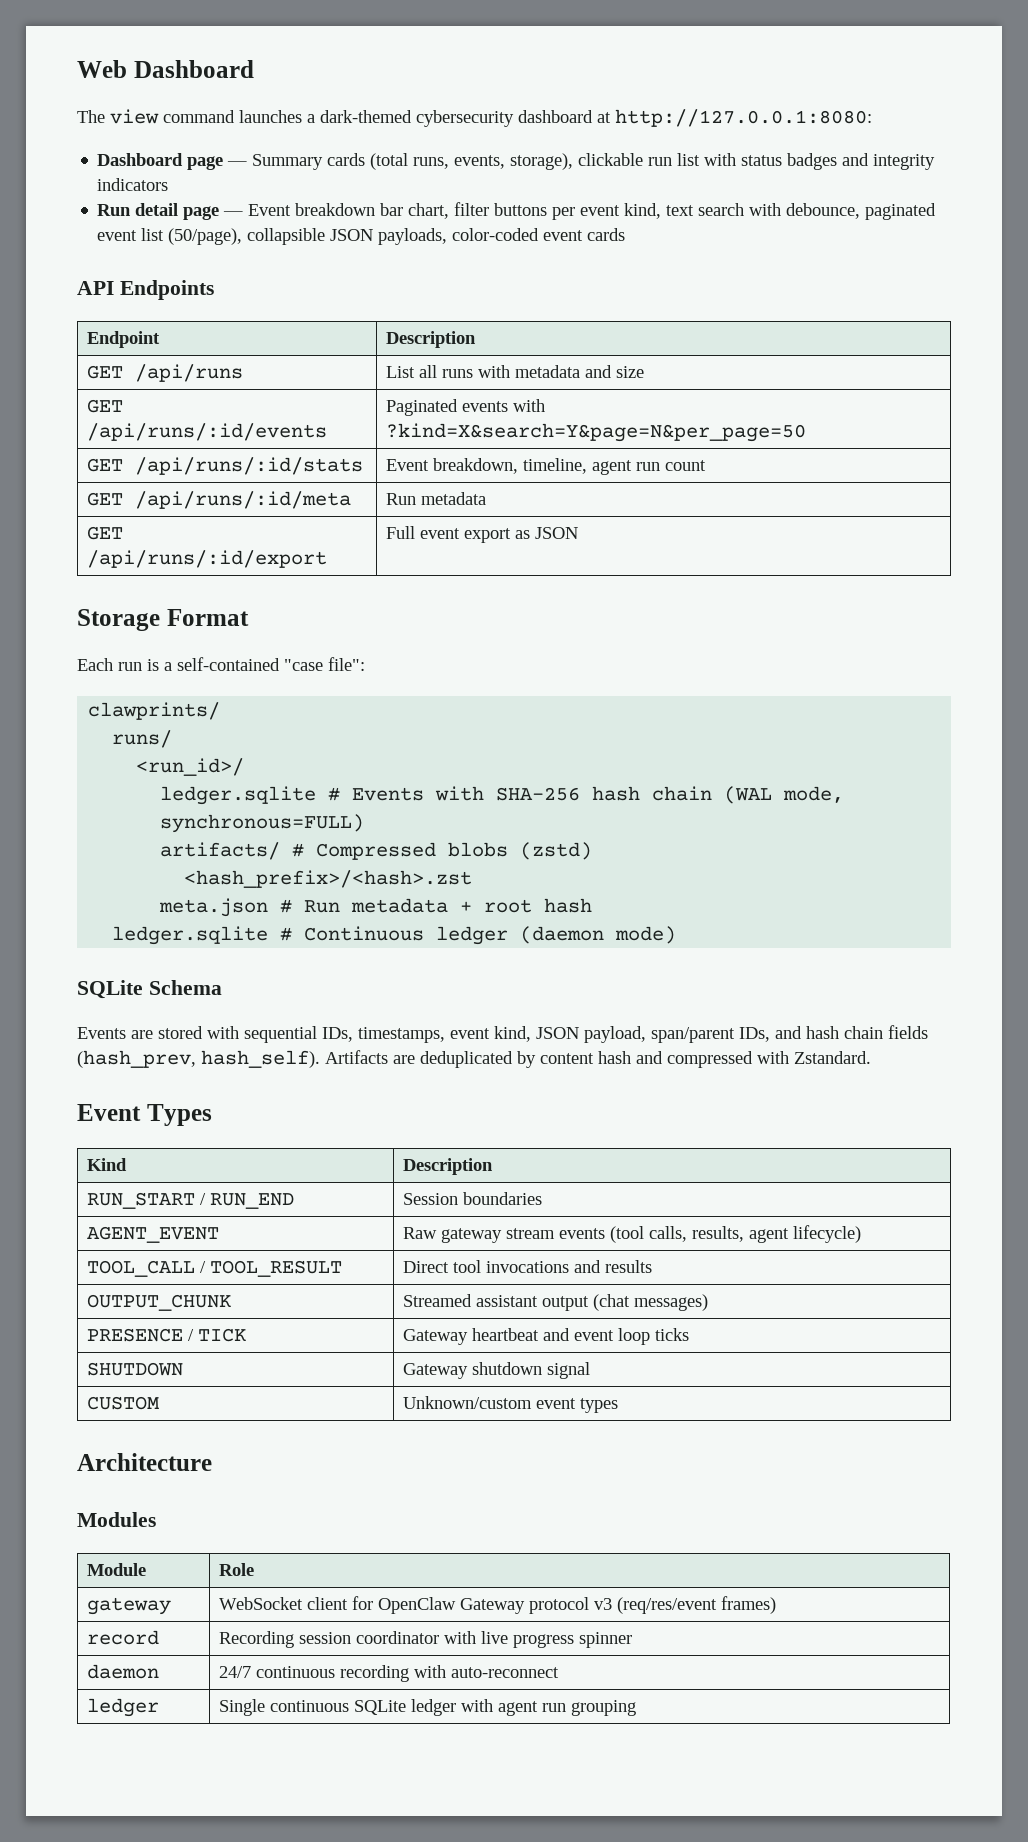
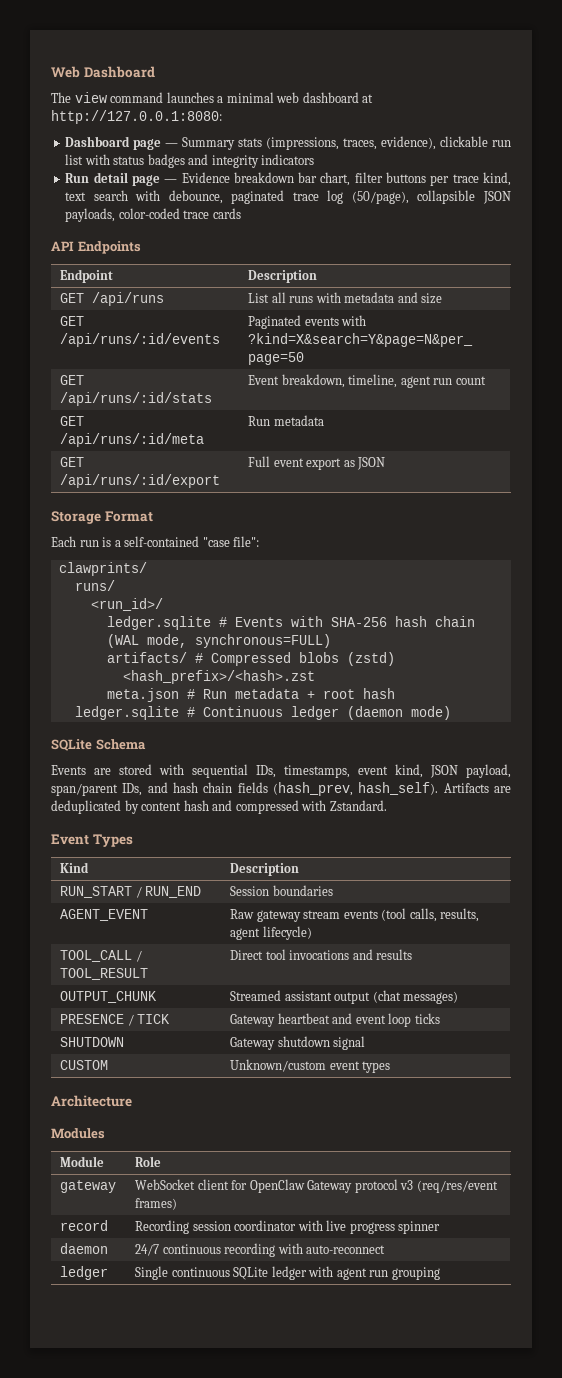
- The view command launches a dark-themed cybersecurity dashboard at http://127.0.0.1:8080:
+ The view command launches a minimal web dashboard at http://127.0.0.1:8080:
- Dashboard page — Summary cards (total runs, events, storage), clickable run list with status badges and integrity indicators
+ Dashboard page — Summary stats (impressions, traces, evidence), clickable run list with status badges and integrity indicators
- Run detail page — Event breakdown bar chart, filter buttons per event kind, text search with debounce, paginated event list (50/page), collapsible JSON payloads, color-coded event cards
+ Run detail page — Evidence breakdown bar chart, filter buttons per trace kind, text search with debounce, paginated trace log (50/page), collapsible JSON payloads, color-coded trace cards

